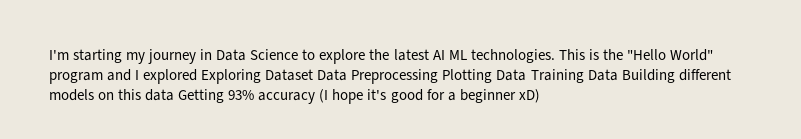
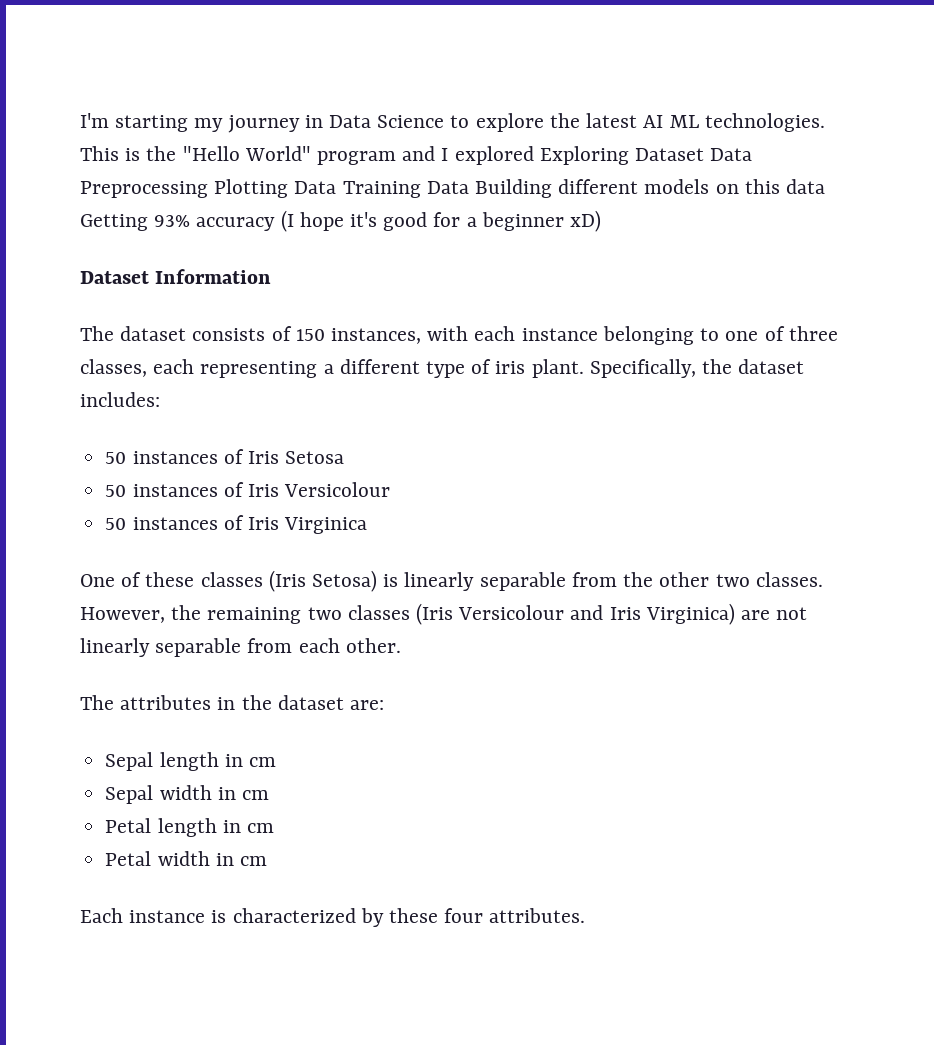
+ Dataset Information
+ The dataset consists of 150 instances, with each instance belonging to one of three classes, each representing a different type of iris plant. Specifically, the dataset includes:
+ 50 instances of Iris Setosa
+ 50 instances of Iris Versicolour
+ 50 instances of Iris Virginica
+ One of these classes (Iris Setosa) is linearly separable from the other two classes. However, the remaining two classes (Iris Versicolour and Iris Virginica) are not linearly separable from each other.
+ The attributes in the dataset are:
+ Sepal length in cm
+ Sepal width in cm
+ Petal length in cm
+ Petal width in cm
+ Each instance is characterized by these four attributes.

